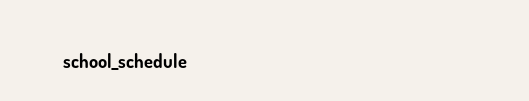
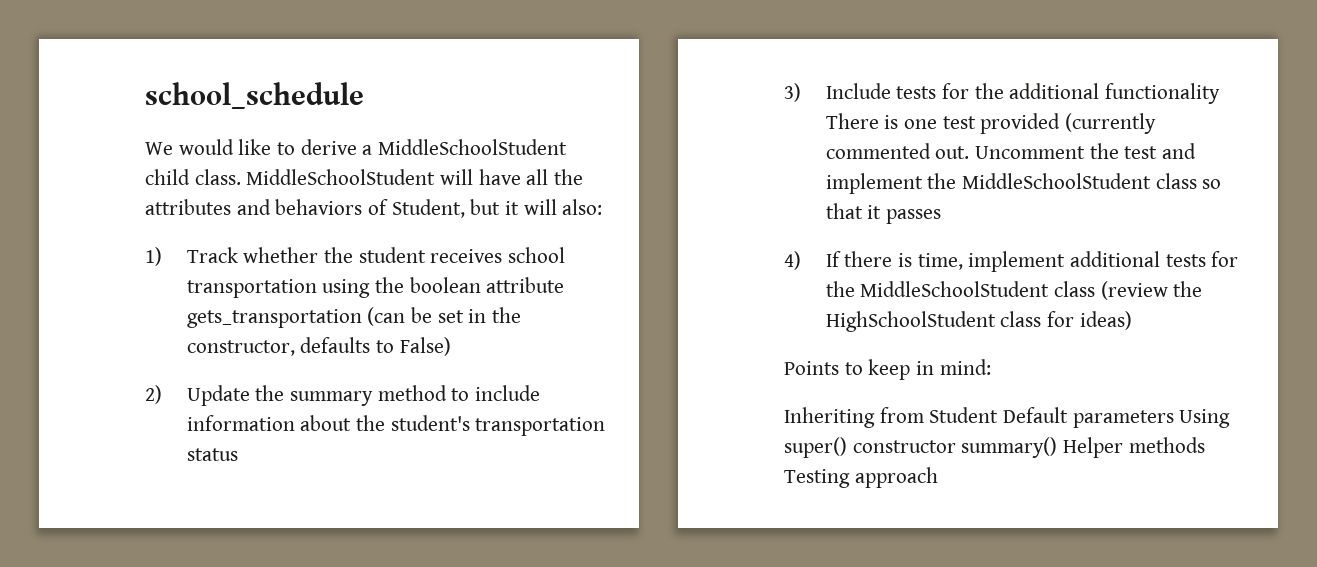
+ We would like to derive a MiddleSchoolStudent child class. MiddleSchoolStudent will have all the attributes and behaviors of Student, but it will also:
+ 1) Track whether the student receives school transportation using the boolean attribute gets_transportation (can be set in the constructor, defaults to False)
+ 2) Update the summary method to include information about the student's transportation status
+ 3) Include tests for the additional functionality There is one test provided (currently commented out. Uncomment the test and implement the MiddleSchoolStudent class so that it passes
+ 4) If there is time, implement additional tests for the MiddleSchoolStudent class (review the HighSchoolStudent class for ideas)
+ Points to keep in mind:
+ Inheriting from Student Default parameters Using super() constructor summary() Helper methods Testing approach

